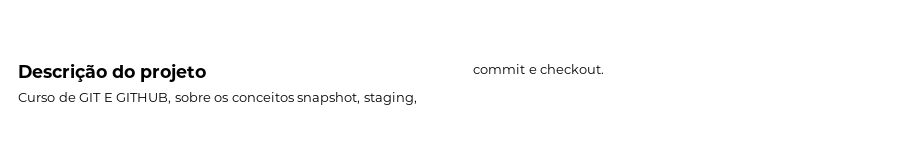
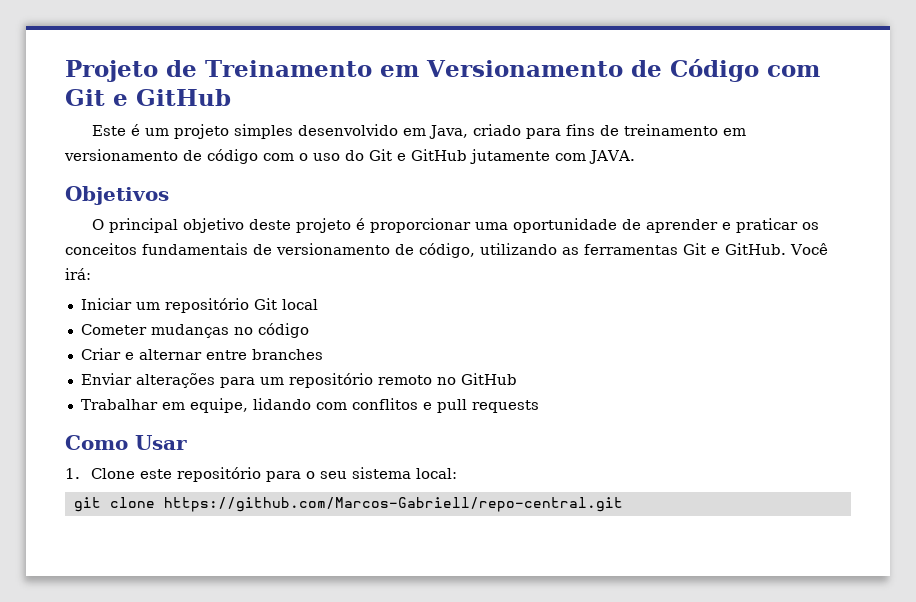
- Descrição do projeto
- Curso de GIT E GITHUB, sobre os conceitos snapshot, staging, commit e checkout.
+ Projeto de Treinamento em Versionamento de Código com Git e GitHub
+ Este é um projeto simples desenvolvido em Java, criado para fins de treinamento em versionamento de código com o uso do Git e GitHub jutamente com JAVA.
+ Objetivos
+ O principal objetivo deste projeto é proporcionar uma oportunidade de aprender e praticar os conceitos fundamentais de versionamento de código, utilizando as ferramentas Git e GitHub. Você irá:
+ Iniciar um repositório Git local
+ Cometer mudanças no código
+ Criar e alternar entre branches
+ Enviar alterações para um repositório remoto no GitHub
+ Trabalhar em equipe, lidando com conflitos e pull requests
+ Como Usar
+ 1. Clone este repositório para o seu sistema local:
+ git clone https://github.com/Marcos-Gabriell/repo-central.git

